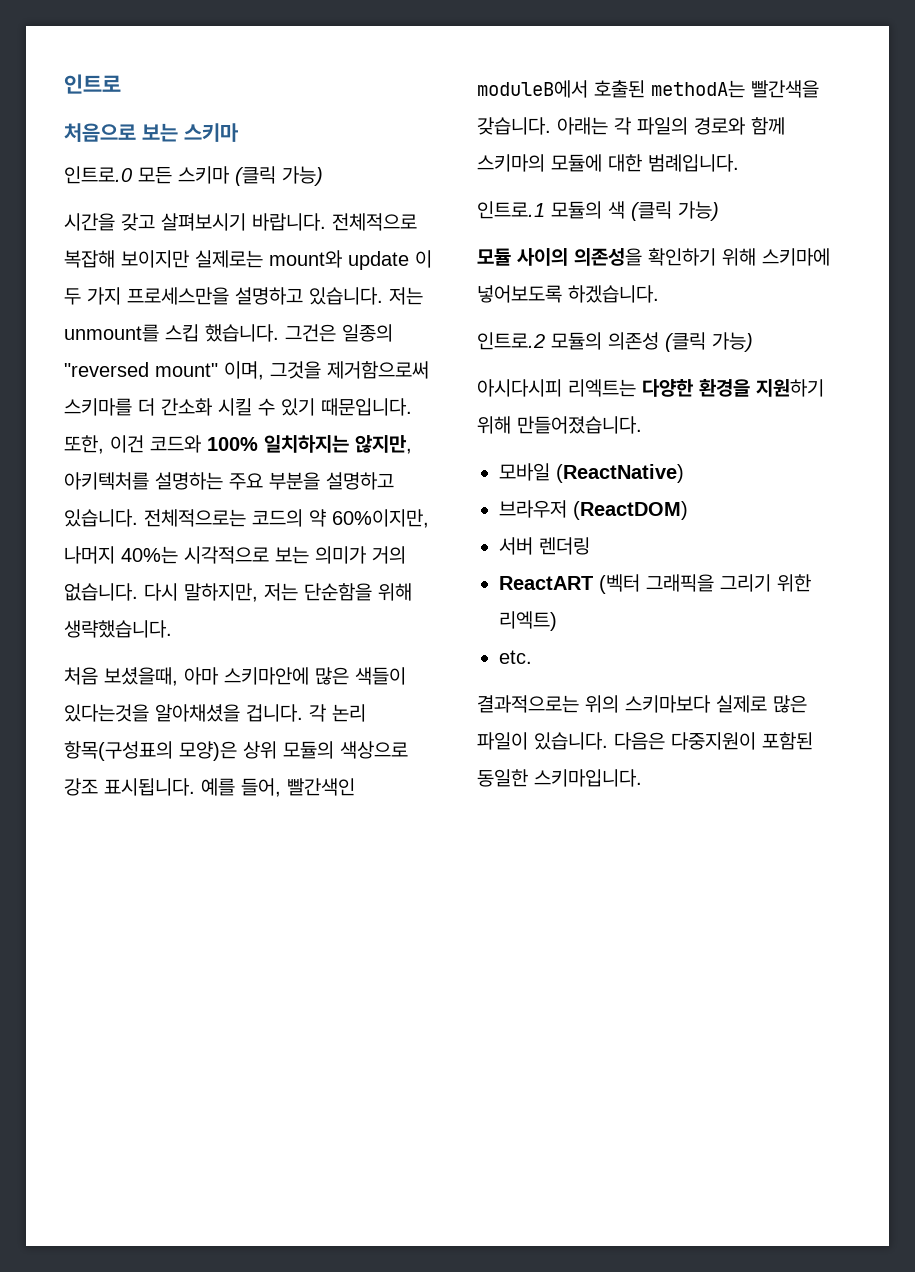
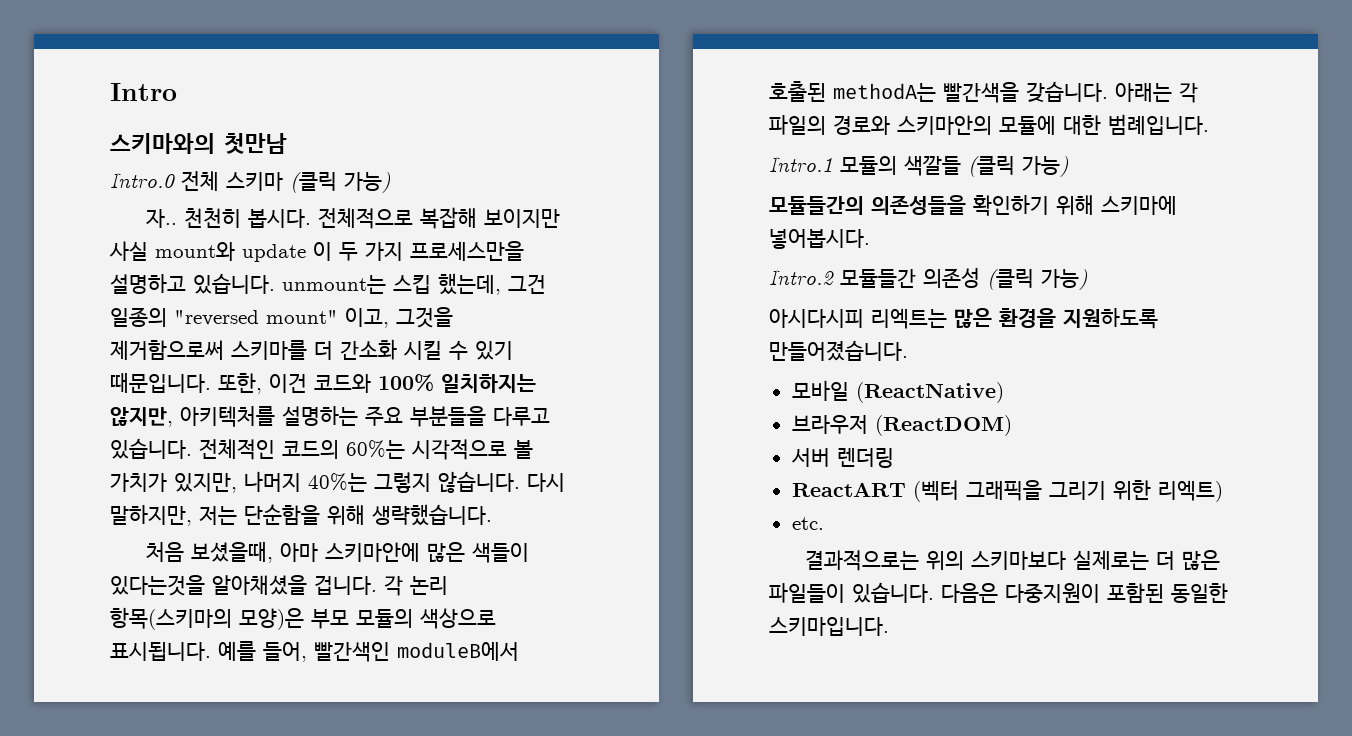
- 인트로
- 처음으로 보는 스키마
- 인트로.0 모든 스키마 (클릭 가능)
+ Intro
+ 스키마와의 첫만남
+ Intro.0 전체 스키마 (클릭 가능)
- 시간을 갖고 살펴보시기 바랍니다.
+ 자.. 천천히 봅시다.
- 전체적으로 복잡해 보이지만 실제로는 mount와 update 이 두 가지 프로세스만을 설명하고 있습니다. 저는 unmount를 스킵 했습니다. 그건은 일종의 "reversed mount" 이며, 그것을 제거함으로써 스키마를 더 간소화 시킬 수 있기 때문입니다.
+ 전체적으로 복잡해 보이지만 사실 mount와 update 이 두 가지 프로세스만을 설명하고 있습니다. unmount는 스킵 했는데, 그건 일종의 "reversed mount" 이고, 그것을 제거함으로써 스키마를 더 간소화 시킬 수 있기 때문입니다.
- 또한, 이건 코드와 100% 일치하지는 않지만, 아키텍처를 설명하는 주요 부분을 설명하고 있습니다. 전체적으로는 코드의 약 60%이지만, 나머지 40%는 시각적으로 보는 의미가 거의 없습니다.
+ 또한, 이건 코드와 100% 일치하지는 않지만, 아키텍처를 설명하는 주요 부분들을 다루고 있습니다. 전체적인 코드의 60%는 시각적으로 볼 가치가 있지만, 나머지 40%는 그렇지 않습니다.
- 각 논리 항목(구성표의 모양)은 상위 모듈의 색상으로 강조 표시됩니다.
+ 각 논리 항목(스키마의 모양)은 부모 모듈의 색상으로 표시됩니다.
- 아래는 각 파일의 경로와 함께 스키마의 모듈에 대한 범례입니다.
+ 아래는 각 파일의 경로와 스키마안의 모듈에 대한 범례입니다.
- 인트로.1 모듈의 색 (클릭 가능)
- 모듈 사이의 의존성을 확인하기 위해 스키마에 넣어보도록 하겠습니다.
- 인트로.2 모듈의 의존성 (클릭 가능)
+ Intro.1 모듈의 색깔들 (클릭 가능)
+ 모듈들간의 의존성들을 확인하기 위해 스키마에 넣어봅시다.
+ Intro.2 모듈들간 의존성 (클릭 가능)
- 아시다시피 리엑트는 다양한 환경을 지원하기 위해 만들어졌습니다.
+ 아시다시피 리엑트는 많은 환경을 지원하도록 만들어졌습니다.
- 결과적으로는 위의 스키마보다 실제로 많은 파일이 있습니다.
+ 결과적으로는 위의 스키마보다 실제로는 더 많은 파일들이 있습니다.

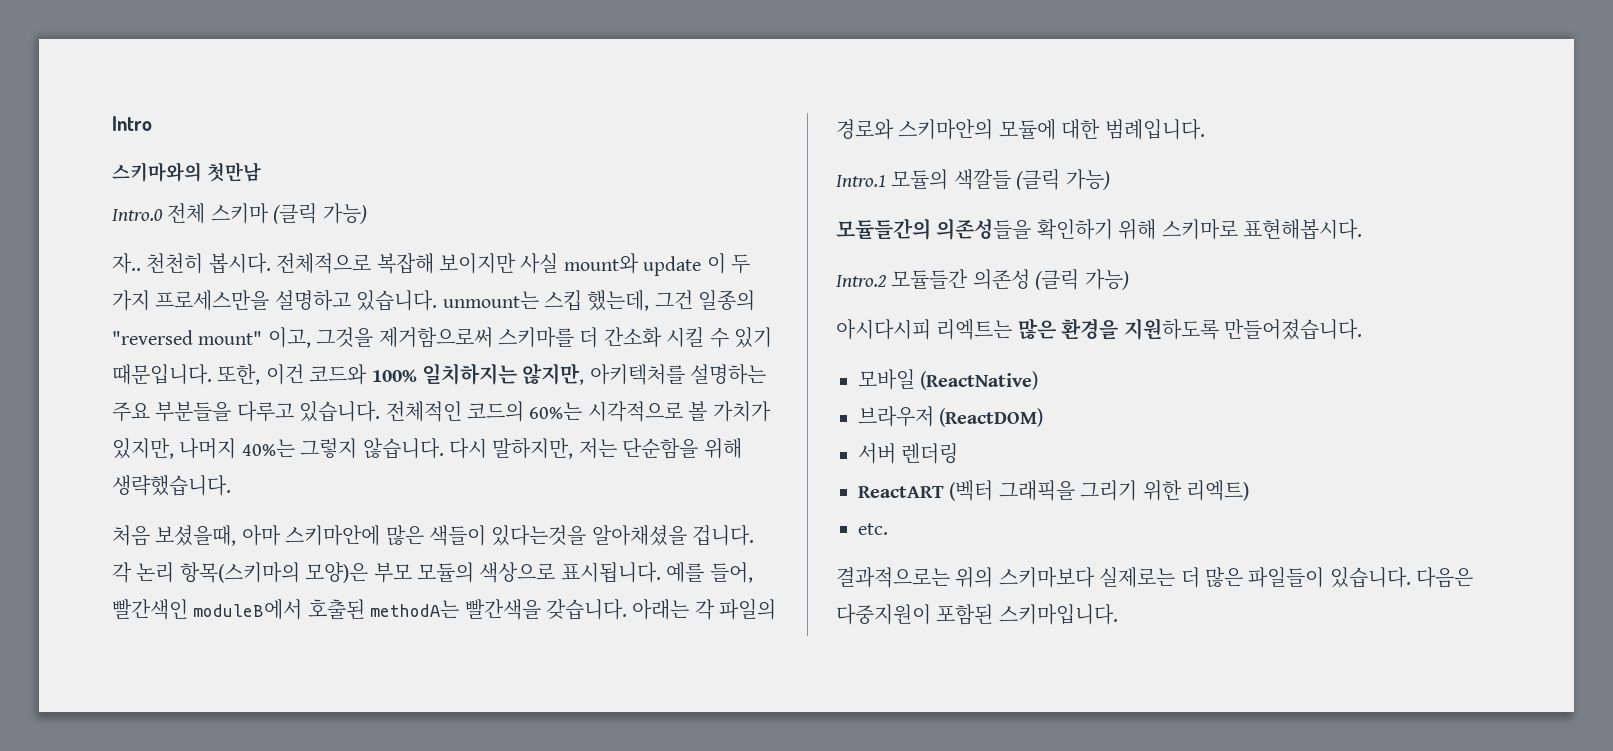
- 모듈들간의 의존성들을 확인하기 위해 스키마에 넣어봅시다.
+ 모듈들간의 의존성들을 확인하기 위해 스키마로 표현해봅시다.
- 다음은 다중지원이 포함된 동일한 스키마입니다.
+ 다음은 다중지원이 포함된 스키마입니다.

